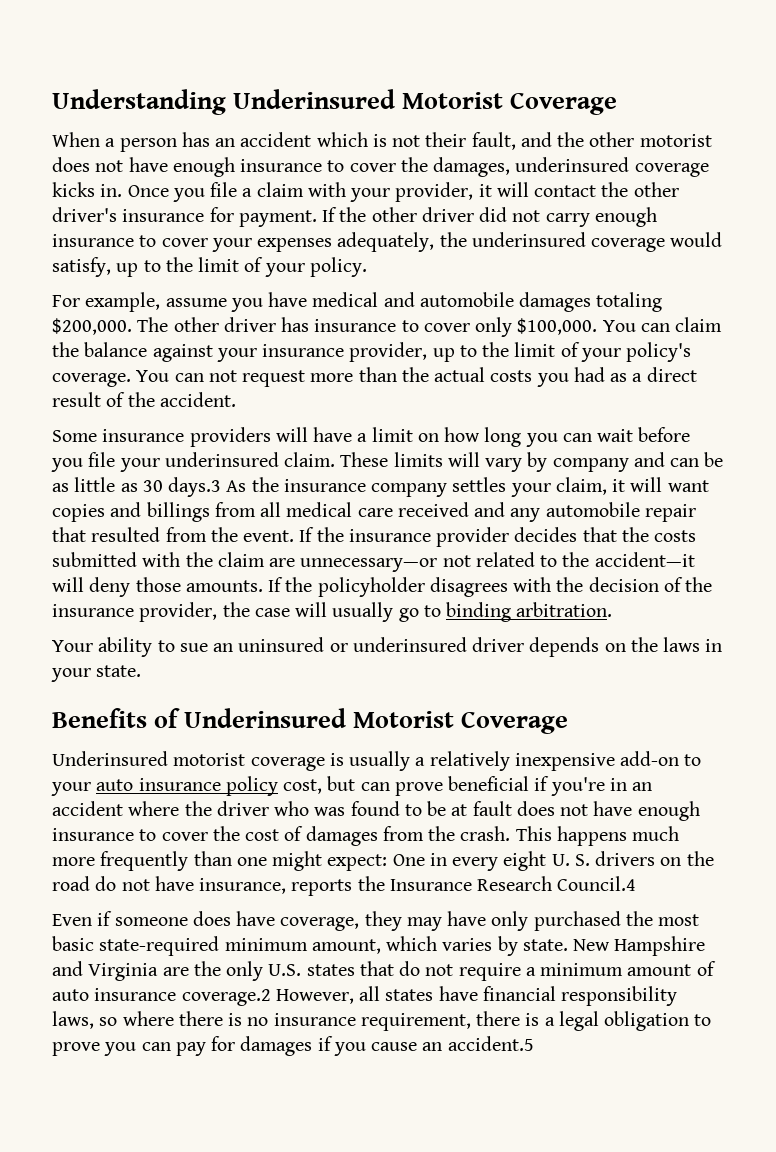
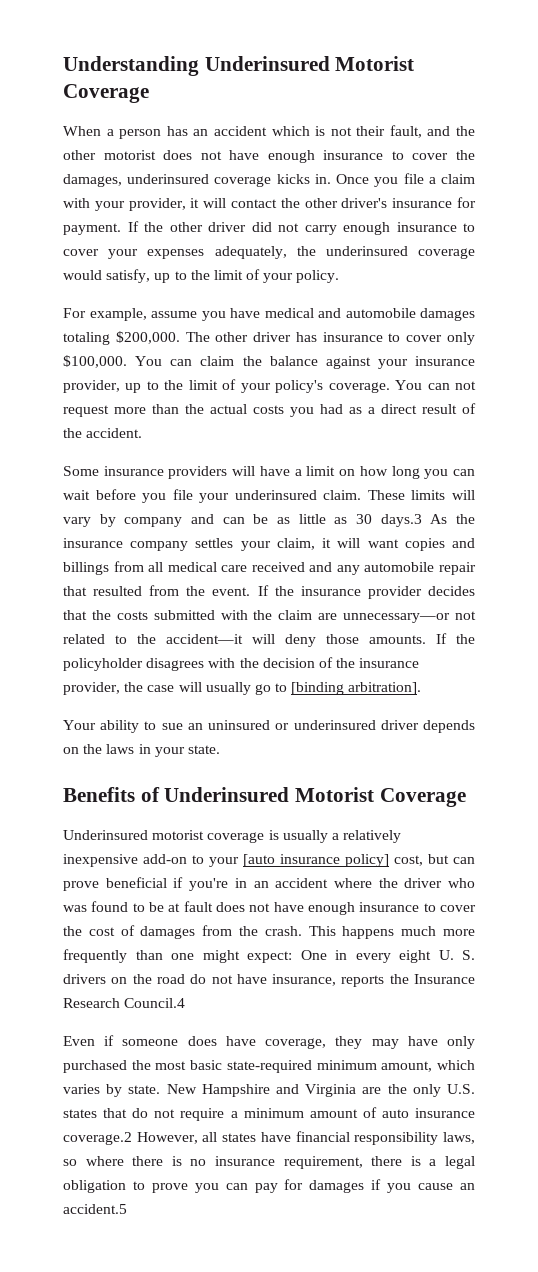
- If the policyholder disagrees with the decision of the insurance provider, the case will usually go to binding arbitration.
+ If the policyholder disagrees with the decision of the insurance provider, the case will usually go to [binding arbitration].
- Underinsured motorist coverage is usually a relatively inexpensive add-on to your auto insurance policy cost, but can prove beneficial if you're in an accident where the driver who was found to be at fault does not have enough insurance to cover the cost of damages from the crash.
+ Underinsured motorist coverage is usually a relatively inexpensive add-on to your [auto insurance policy] cost, but can prove beneficial if you're in an accident where the driver who was found to be at fault does not have enough insurance to cover the cost of damages from the crash.

